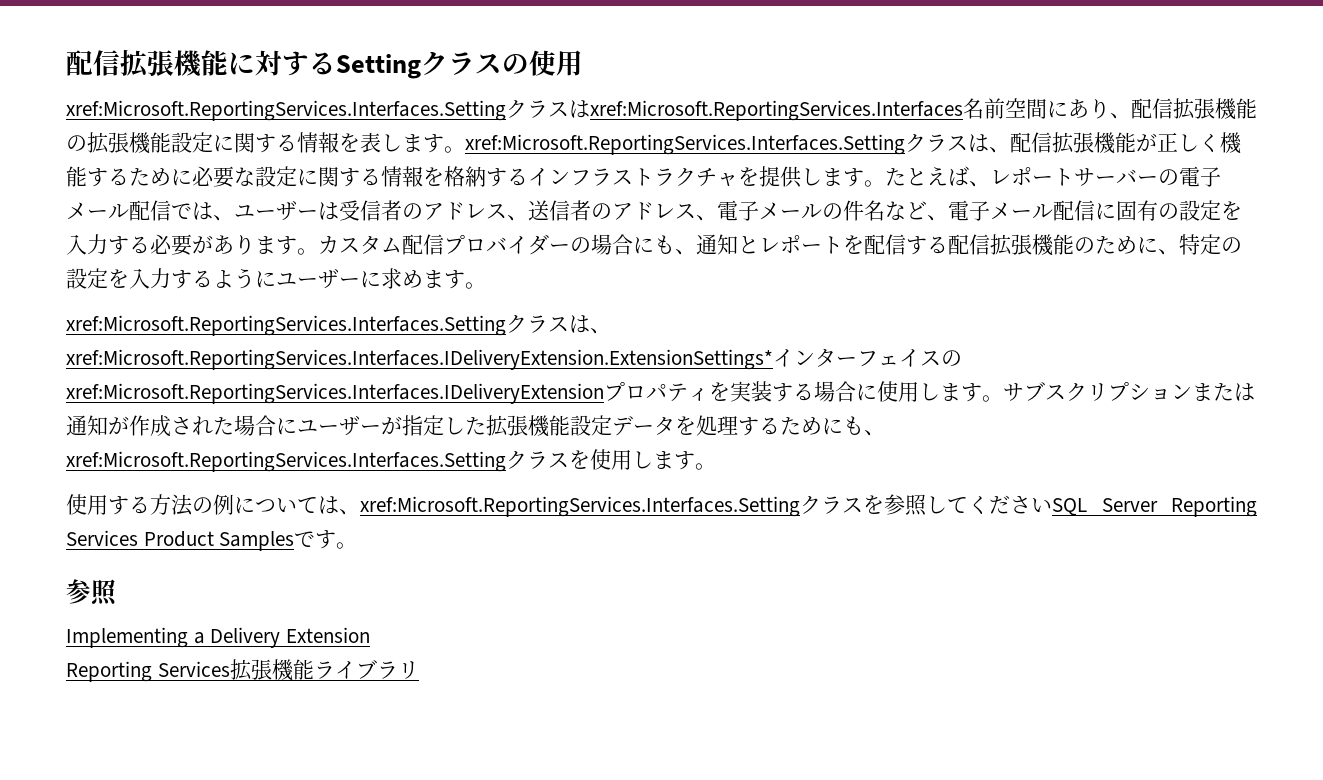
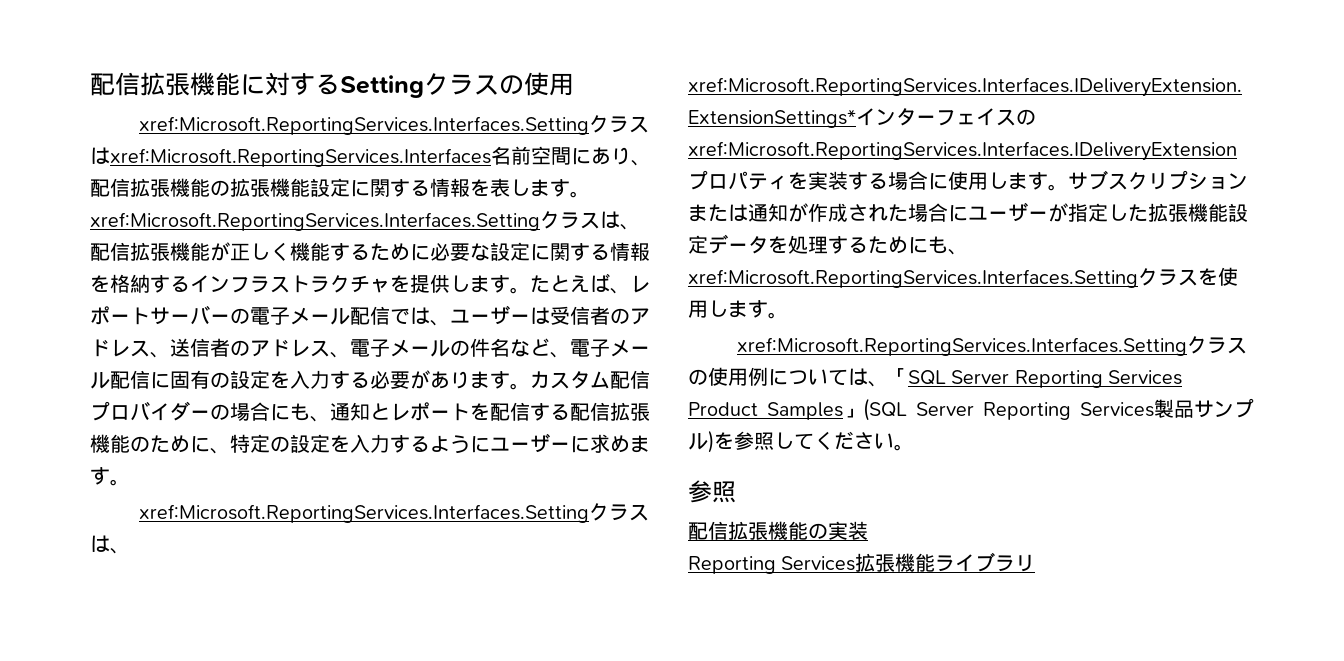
- 使用する方法の例については、xref:Microsoft.ReportingServices.Interfaces.Settingクラスを参照してくださいSQL Server Reporting Services Product Samplesです。
+ xref:Microsoft.ReportingServices.Interfaces.Settingクラスの使用例については、「SQL Server Reporting Services Product Samples」(SQL Server Reporting Services製品サンプル)を参照してください。
  参照
- Implementing a Delivery Extension
+ 配信拡張機能の実装

